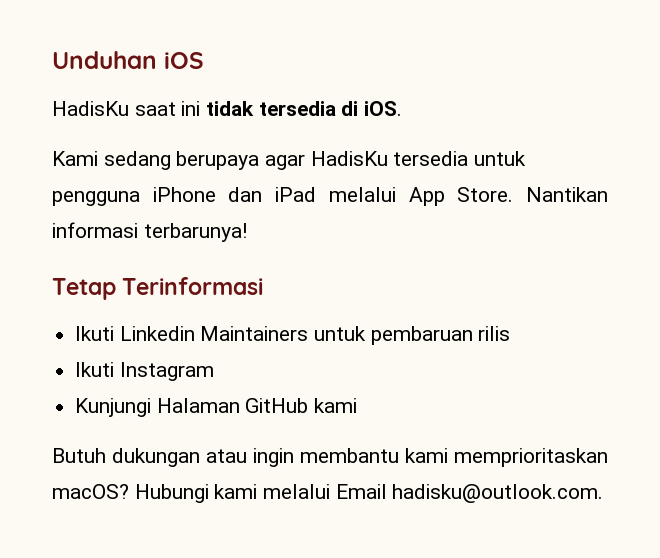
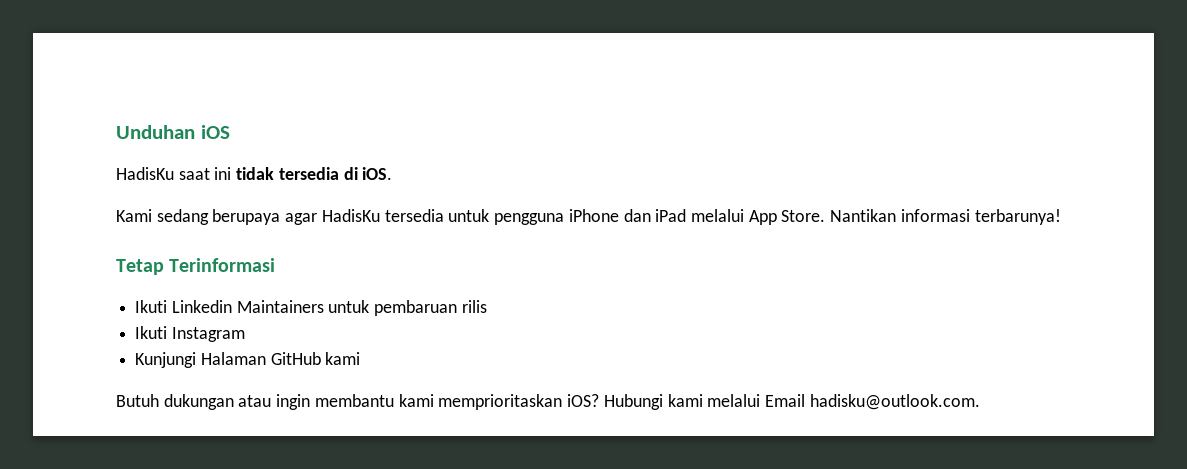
- Butuh dukungan atau ingin membantu kami memprioritaskan macOS?
+ Butuh dukungan atau ingin membantu kami memprioritaskan iOS?

